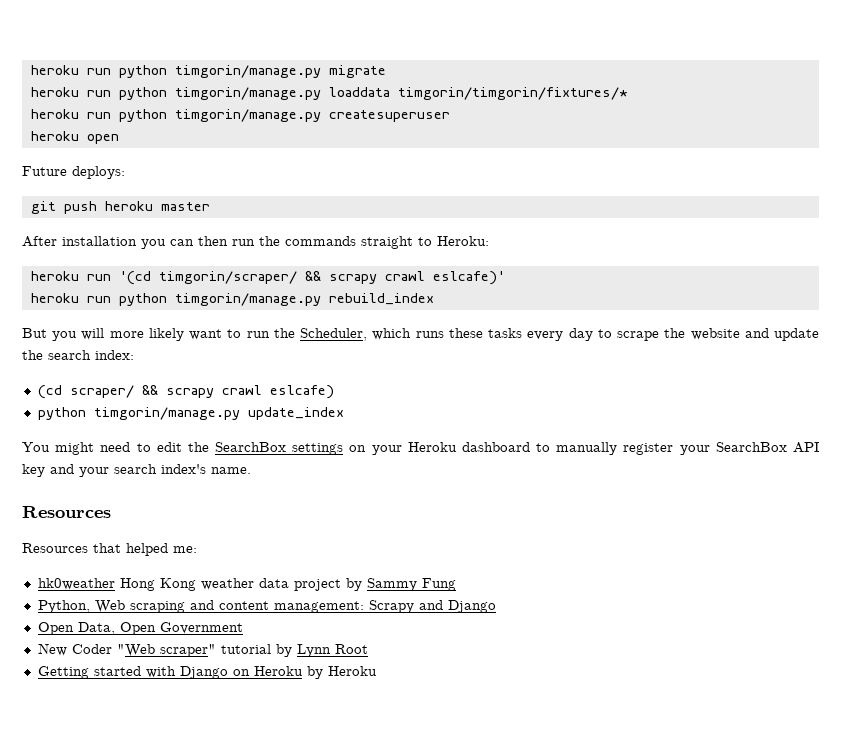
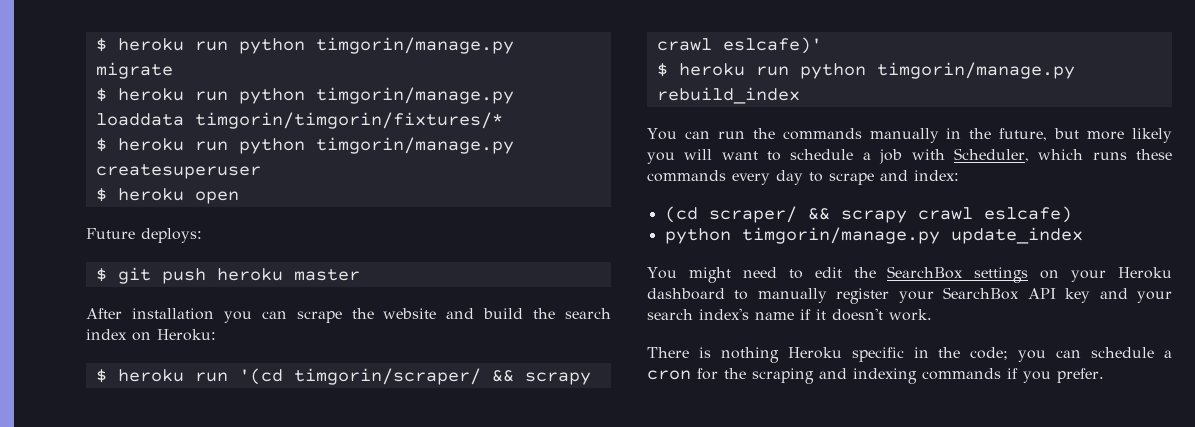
- heroku run python timgorin/manage.py migrate
+ $ heroku run python timgorin/manage.py migrate
- heroku run python timgorin/manage.py loaddata timgorin/timgorin/fixtures/*
+ $ heroku run python timgorin/manage.py loaddata timgorin/timgorin/fixtures/*
- heroku run python timgorin/manage.py createsuperuser
+ $ heroku run python timgorin/manage.py createsuperuser
- heroku open
+ $ heroku open
- git push heroku master
+ $ git push heroku master
- After installation you can then run the commands straight to Heroku:
+ After installation you can scrape the website and build the search index on Heroku:
- heroku run '(cd timgorin/scraper/ && scrapy crawl eslcafe)'
+ $ heroku run '(cd timgorin/scraper/ && scrapy crawl eslcafe)'
- heroku run python timgorin/manage.py rebuild_index
+ $ heroku run python timgorin/manage.py rebuild_index
- But you will more likely want to run the Scheduler, which runs these tasks every day to scrape the website and update the search index:
+ You can run the commands manually in the future, but more likely you will want to schedule a job with Scheduler, which runs these commands every day to scrape and index:
- You might need to edit the SearchBox settings on your Heroku dashboard to manually register your SearchBox API key and your search index's name.
- Resources
- Resources that helped me:
- hk0weather Hong Kong weather data project by Sammy Fung
- Python, Web scraping and content management: Scrapy and Django
- Open Data, Open Government
- New Coder "Web scraper" tutorial by Lynn Root
- Getting started with Django on Heroku by Heroku
+ You might need to edit the SearchBox settings on your Heroku dashboard to manually register your SearchBox API key and your search index's name if it doesn't work.
+ There is nothing Heroku specific in the code; you can schedule a cron for the scraping and indexing commands if you prefer.

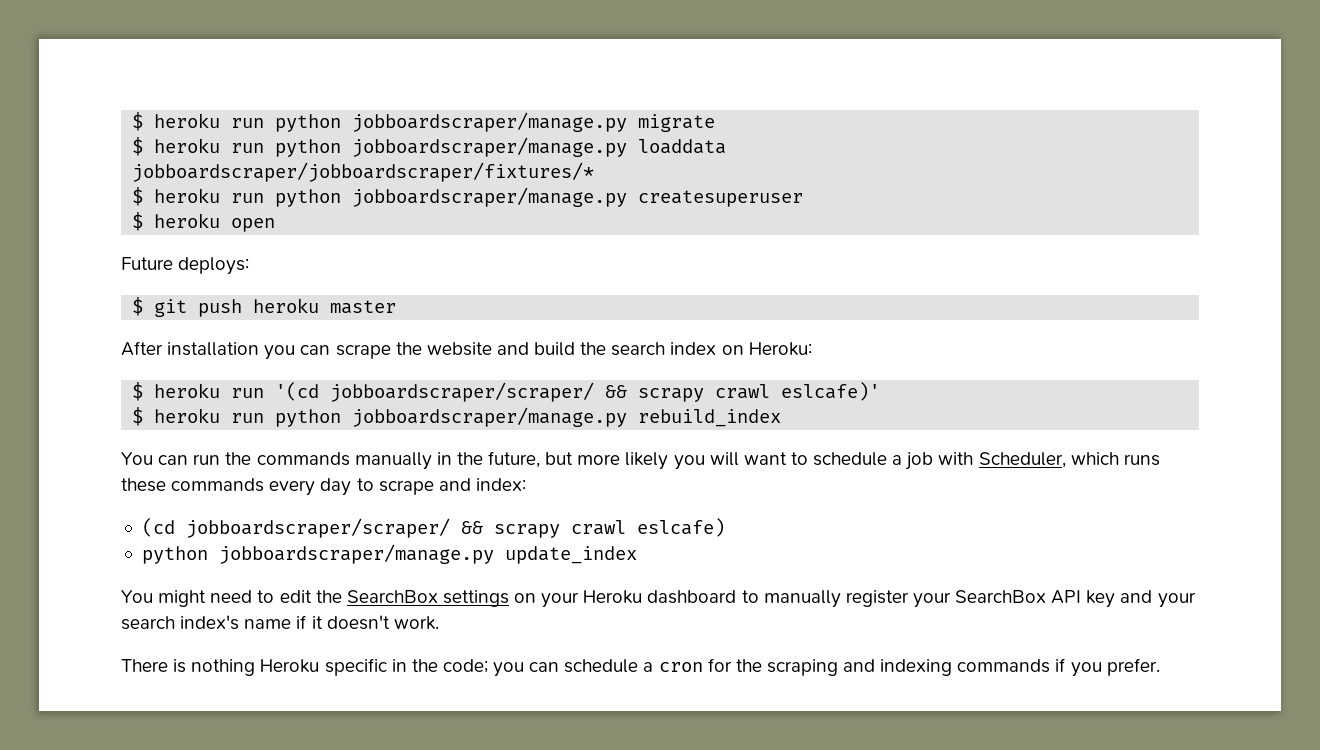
- $ heroku run python timgorin/manage.py migrate
+ $ heroku run python jobboardscraper/manage.py migrate
- $ heroku run python timgorin/manage.py loaddata timgorin/timgorin/fixtures/*
- $ heroku run python timgorin/manage.py createsuperuser
+ $ heroku run python jobboardscraper/manage.py loaddata jobboardscraper/jobboardscraper/fixtures/*
+ $ heroku run python jobboardscraper/manage.py createsuperuser
- $ heroku run '(cd timgorin/scraper/ && scrapy crawl eslcafe)'
+ $ heroku run '(cd jobboardscraper/scraper/ && scrapy crawl eslcafe)'
- $ heroku run python timgorin/manage.py rebuild_index
+ $ heroku run python jobboardscraper/manage.py rebuild_index
- (cd scraper/ && scrapy crawl eslcafe)
+ (cd jobboardscraper/scraper/ && scrapy crawl eslcafe)
- python timgorin/manage.py update_index
+ python jobboardscraper/manage.py update_index

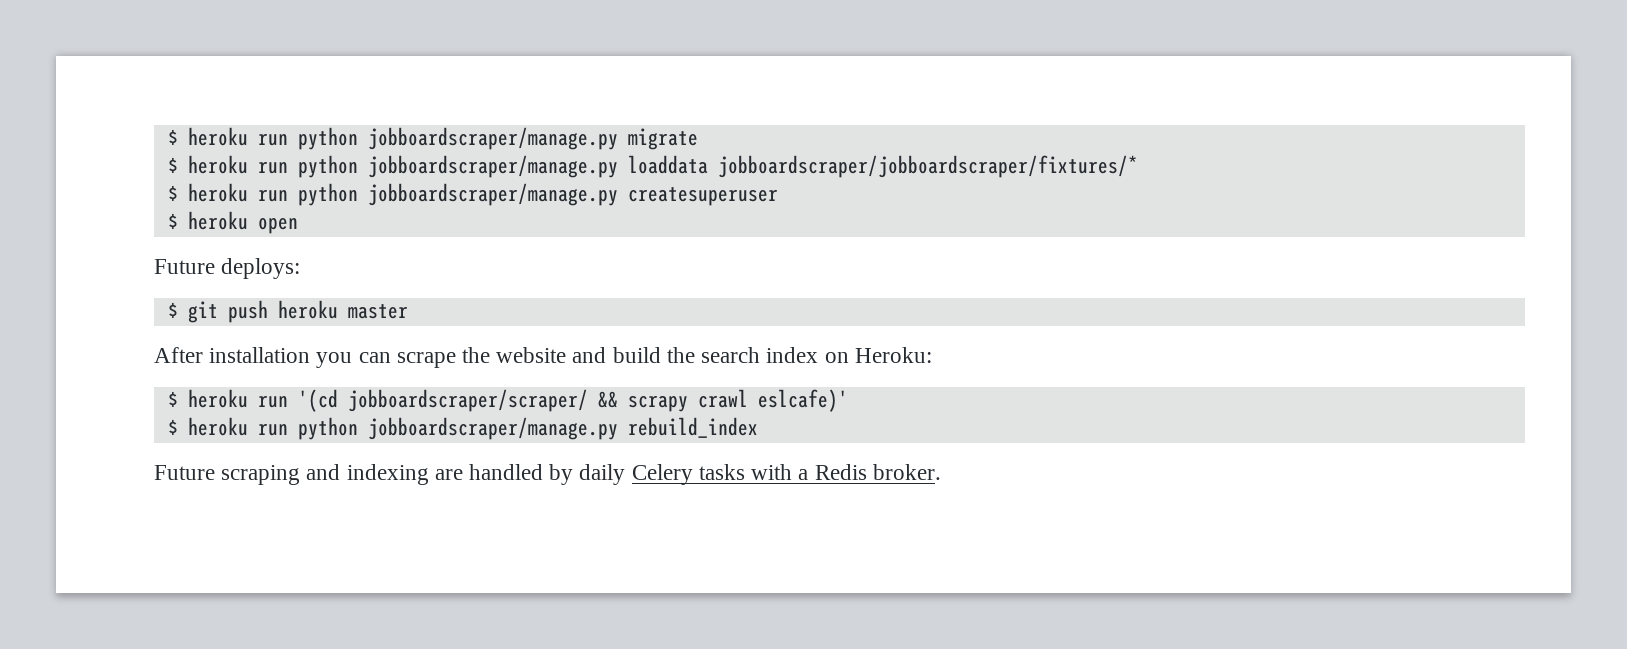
- You can run the commands manually in the future, but more likely you will want to schedule a job with Scheduler, which runs these commands every day to scrape and index:
- (cd jobboardscraper/scraper/ && scrapy crawl eslcafe)
- python jobboardscraper/manage.py update_index
- You might need to edit the SearchBox settings on your Heroku dashboard to manually register your SearchBox API key and your search index's name if it doesn't work.
- There is nothing Heroku specific in the code; you can schedule a cron for the scraping and indexing commands if you prefer.
+ Future scraping and indexing are handled by daily Celery tasks with a Redis broker.

